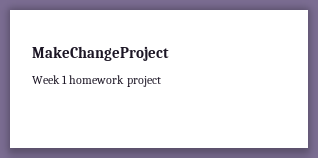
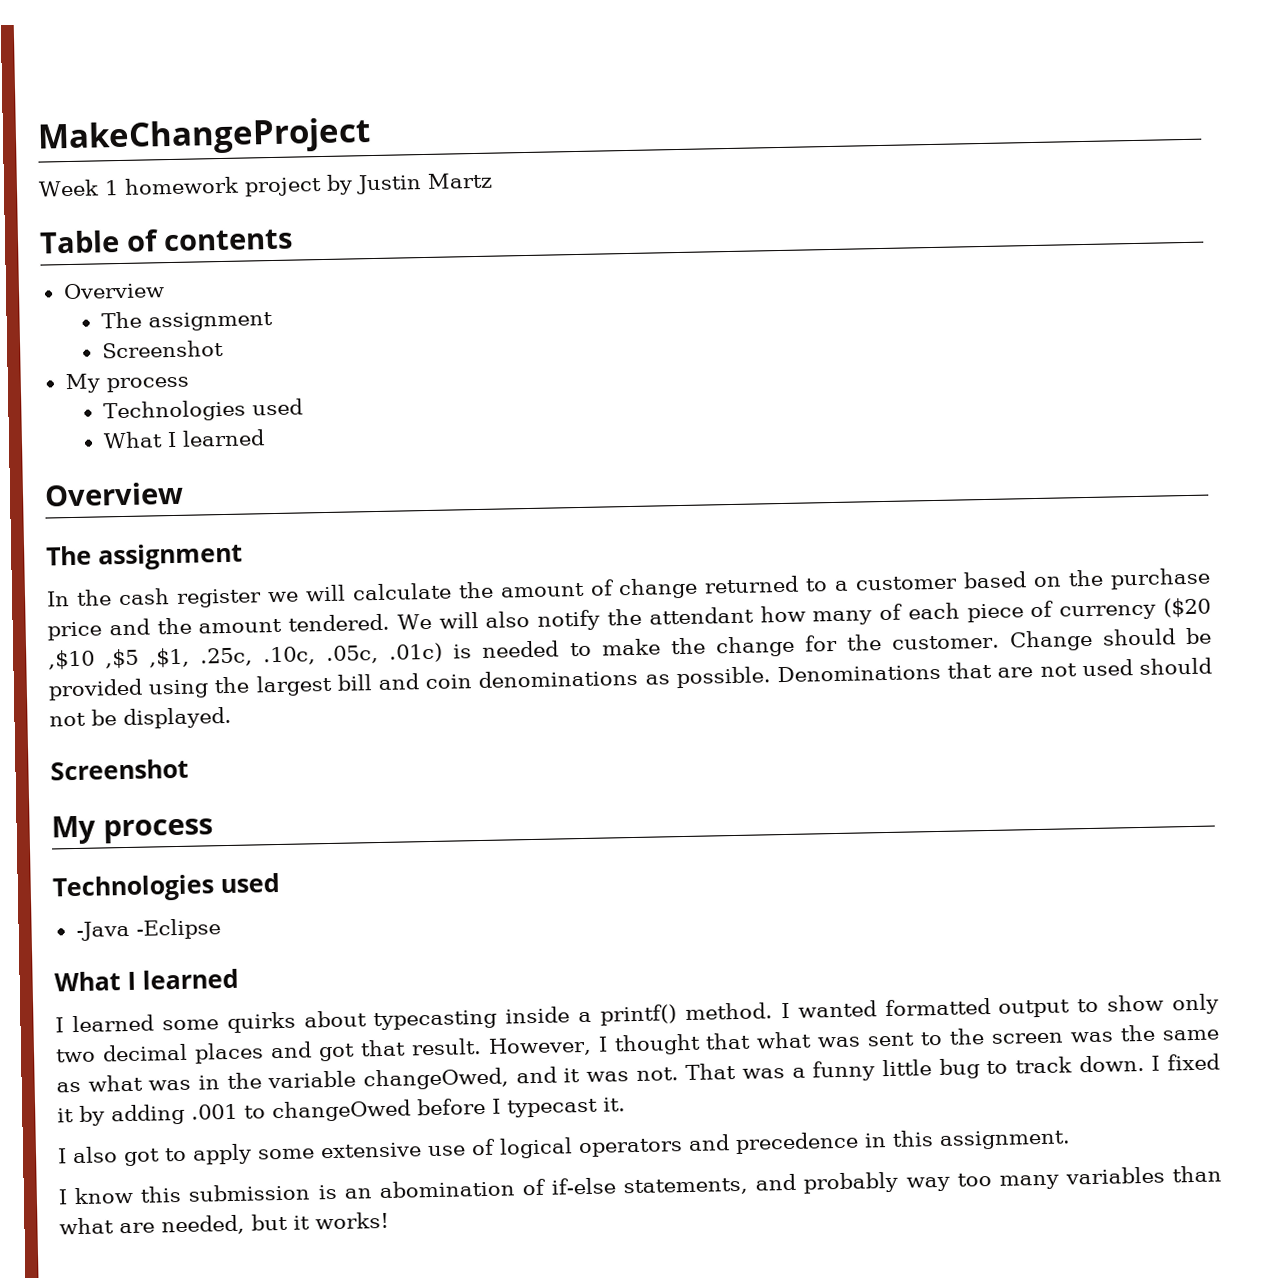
- Week 1 homework project
+ Week 1 homework project by Justin Martz
+ Table of contents
+ Overview
+ The assignment
+ Screenshot
+ My process
+ Technologies used
+ What I learned
+ Overview
+ The assignment
+ In the cash register we will calculate the amount of change returned to a customer based on the purchase price and the amount tendered. We will also notify the attendant how many of each piece of currency ($20 ,$10 ,$5 ,$1, .25c, .10c, .05c, .01c) is needed to make the change for the customer. Change should be provided using the largest bill and coin denominations as possible. Denominations that are not used should not be displayed.
+ Screenshot
+ My process
+ Technologies used
+ -Java -Eclipse
+ What I learned
+ I learned some quirks about typecasting inside a printf() method. I wanted formatted output to show only two decimal places and got that result. However, I thought that what was sent to the screen was the same as what was in the variable changeOwed, and it was not. That was a funny little bug to track down. I fixed it by adding .001 to changeOwed before I typecast it.
+ I also got to apply some extensive use of logical operators and precedence in this assignment.
+ I know this submission is an abomination of if-else statements, and probably way too many variables than what are needed, but it works!

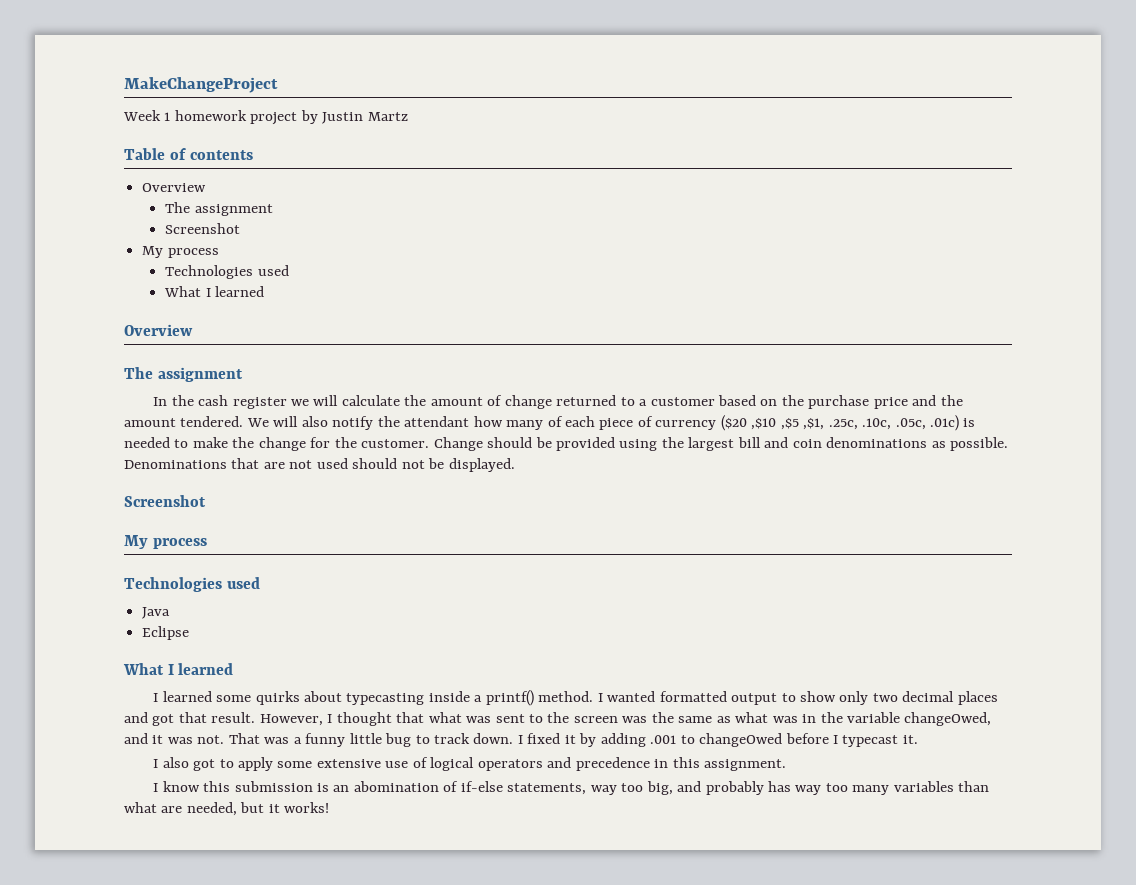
- -Java -Eclipse
+ Java
+ Eclipse
- I know this submission is an abomination of if-else statements, and probably way too many variables than what are needed, but it works!
+ I know this submission is an abomination of if-else statements, way too big, and probably has way too many variables than what are needed, but it works!

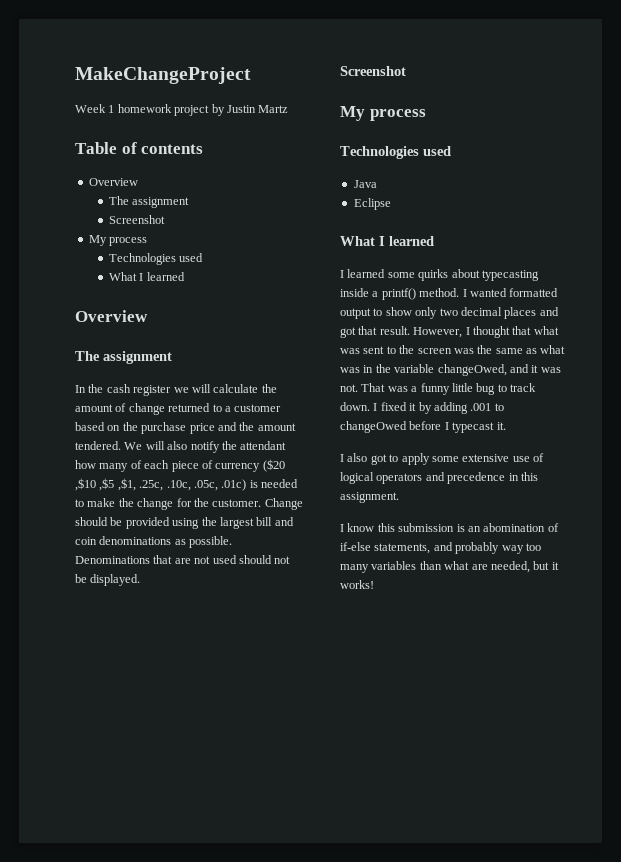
- I know this submission is an abomination of if-else statements, way too big, and probably has way too many variables than what are needed, but it works!
+ I know this submission is an abomination of if-else statements, and probably way too many variables than what are needed, but it works!

